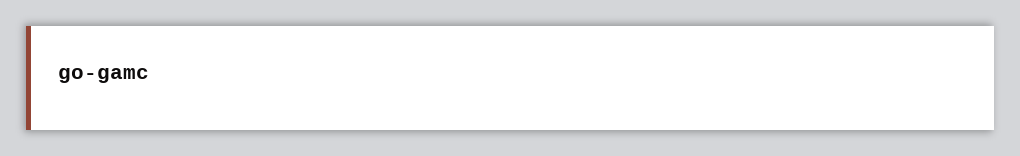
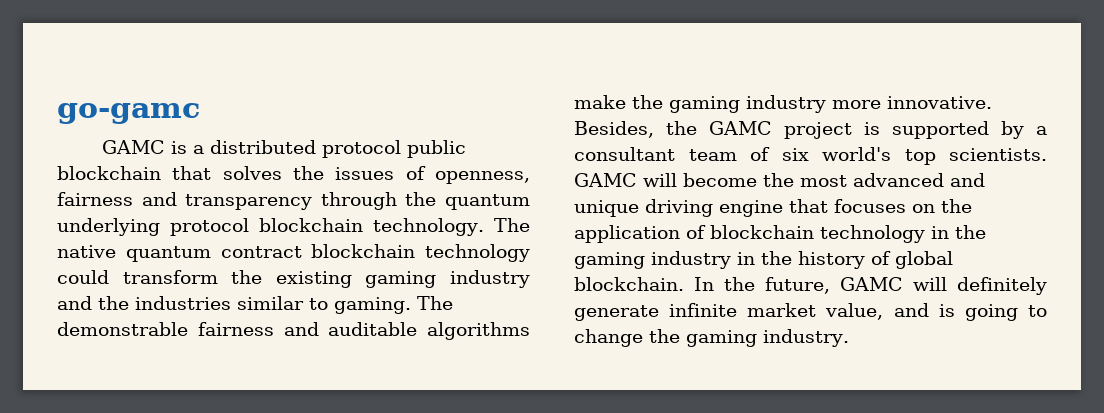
+ GAMC is a distributed protocol public blockchain that solves the issues of openness, fairness and transparency through the quantum underlying protocol blockchain technology. The native quantum contract blockchain technology could transform the existing gaming industry and the industries similar to gaming. The demonstrable fairness and auditable algorithms make the gaming industry more innovative. Besides, the GAMC project is supported by a consultant team of six world's top scientists. GAMC will become the most advanced and unique driving engine that focuses on the application of blockchain technology in the gaming industry in the history of global blockchain. In the future, GAMC will definitely generate infinite market value, and is going to change the gaming industry.

